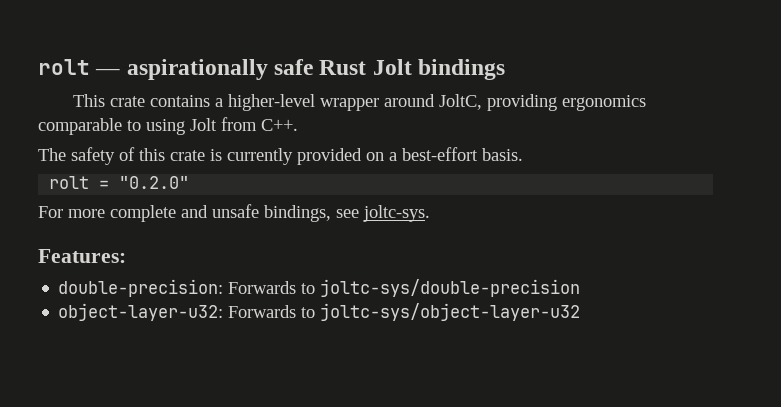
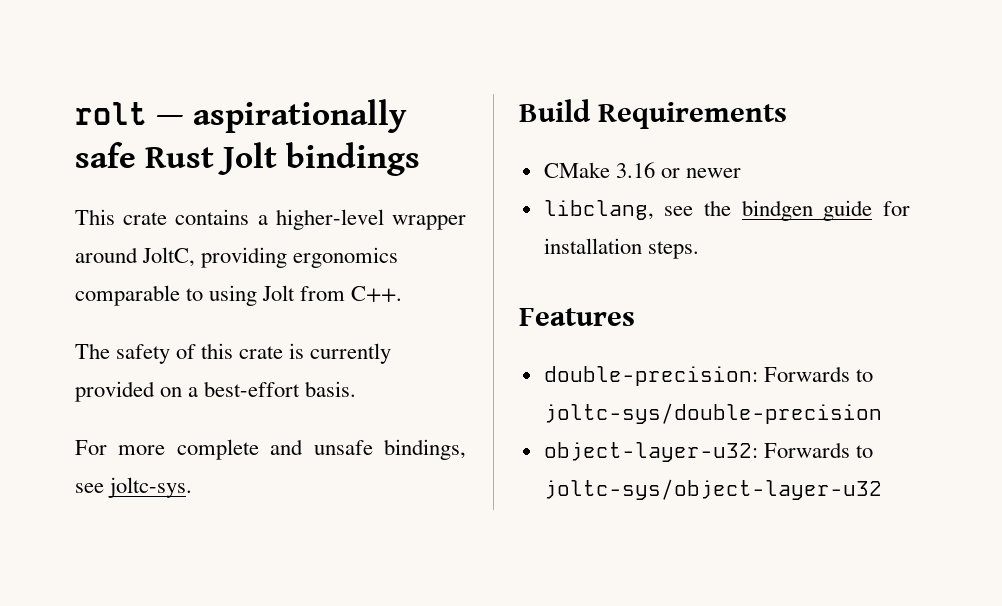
- rolt = "0.2.0"
- Features:
+ Build Requirements
+ CMake 3.16 or newer
+ libclang, see the bindgen guide for installation steps.
+ Features

